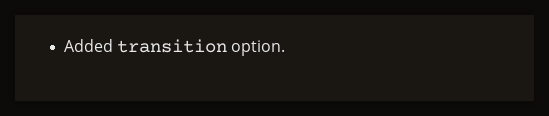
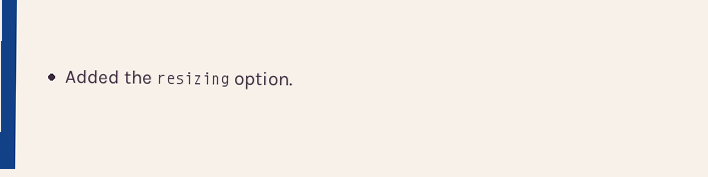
- Added transition option.
+ Added the resizing option.

